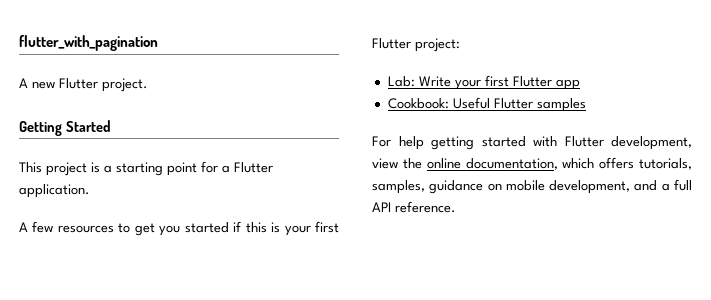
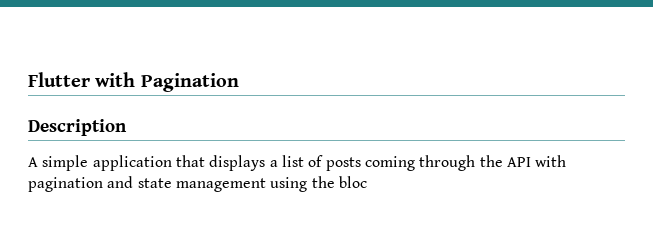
- flutter_with_pagination
- A new Flutter project.
- Getting Started
- This project is a starting point for a Flutter application.
- A few resources to get you started if this is your first Flutter project:
- Lab: Write your first Flutter app
- Cookbook: Useful Flutter samples
- For help getting started with Flutter development, view the online documentation, which offers tutorials, samples, guidance on mobile development, and a full API reference.
+ Flutter with Pagination
+ Description
+ A simple application that displays a list of posts coming through the API with pagination and state management using the bloc

